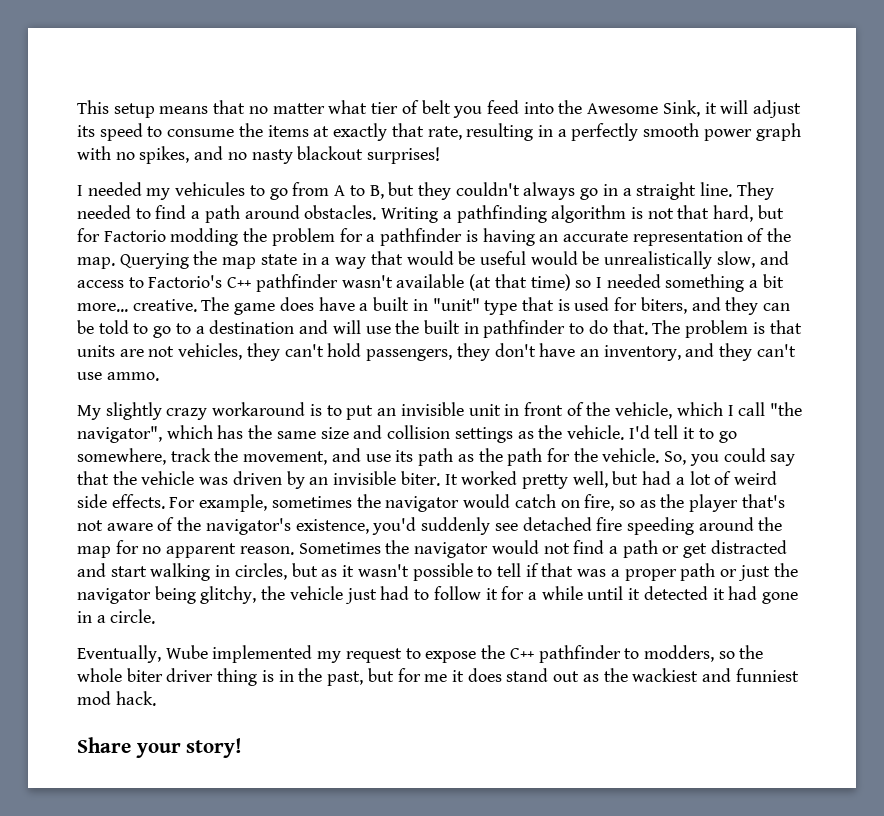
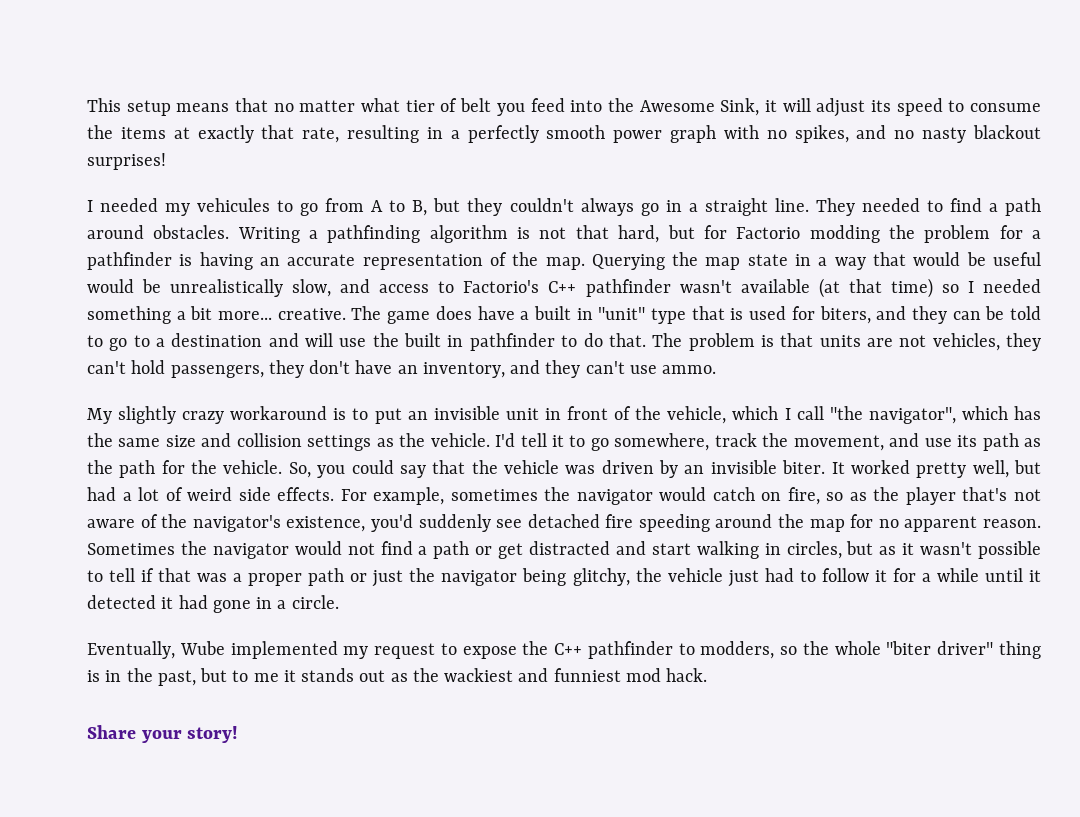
- Eventually, Wube implemented my request to expose the C++ pathfinder to modders, so the whole biter driver thing is in the past, but for me it does stand out as the wackiest and funniest mod hack.
+ Eventually, Wube implemented my request to expose the C++ pathfinder to modders, so the whole "biter driver" thing is in the past, but to me it stands out as the wackiest and funniest mod hack.

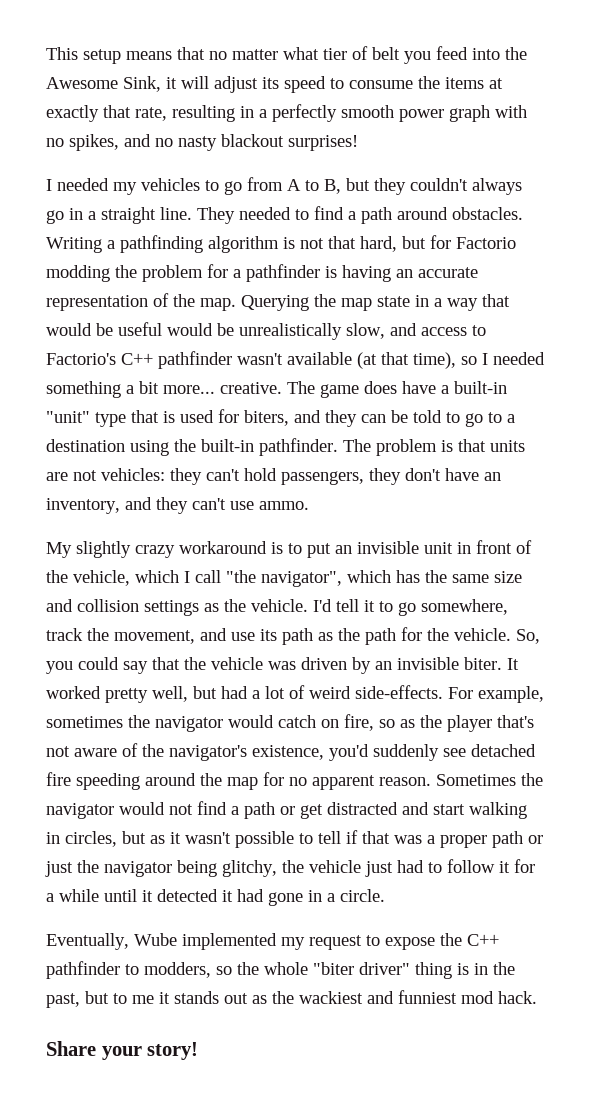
- I needed my vehicules to go from A to B, but they couldn't always go in a straight line.
+ I needed my vehicles to go from A to B, but they couldn't always go in a straight line.
- Querying the map state in a way that would be useful would be unrealistically slow, and access to Factorio's C++ pathfinder wasn't available (at that time) so I needed something a bit more... creative.
+ Querying the map state in a way that would be useful would be unrealistically slow, and access to Factorio's C++ pathfinder wasn't available (at that time), so I needed something a bit more... creative.
- The game does have a built in "unit" type that is used for biters, and they can be told to go to a destination and will use the built in pathfinder to do that.
+ The game does have a built-in "unit" type that is used for biters, and they can be told to go to a destination using the built-in pathfinder.
- The problem is that units are not vehicles, they can't hold passengers, they don't have an inventory, and they can't use ammo.
+ The problem is that units are not vehicles: they can't hold passengers, they don't have an inventory, and they can't use ammo.
- It worked pretty well, but had a lot of weird side effects.
+ It worked pretty well, but had a lot of weird side-effects.

